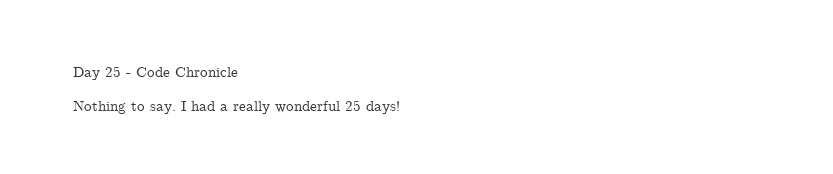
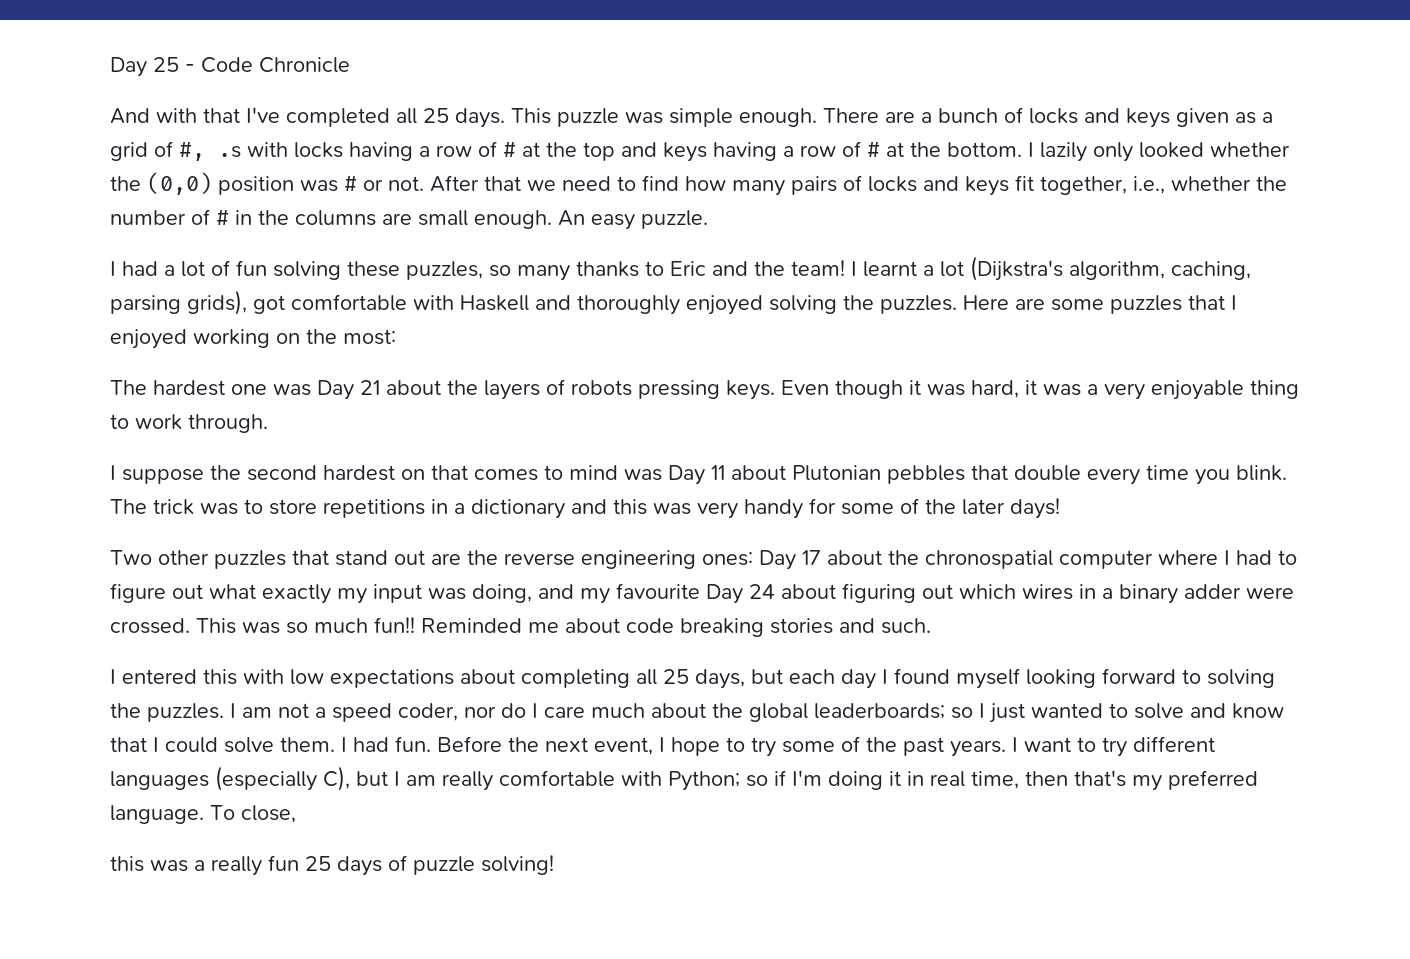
- Nothing to say. I had a really wonderful 25 days!
+ And with that I've completed all 25 days. This puzzle was simple enough. There are a bunch of locks and keys given as a grid of #, .s with locks having a row of # at the top and keys having a row of # at the bottom. I lazily only looked whether the (0,0) position was # or not. After that we need to find how many pairs of locks and keys fit together, i.e., whether the number of # in the columns are small enough. An easy puzzle.
+ I had a lot of fun solving these puzzles, so many thanks to Eric and the team! I learnt a lot (Dijkstra's algorithm, caching, parsing grids), got comfortable with Haskell and thoroughly enjoyed solving the puzzles. Here are some puzzles that I enjoyed working on the most:
+ The hardest one was Day 21 about the layers of robots pressing keys. Even though it was hard, it was a very enjoyable thing to work through.
+ I suppose the second hardest on that comes to mind was Day 11 about Plutonian pebbles that double every time you blink. The trick was to store repetitions in a dictionary and this was very handy for some of the later days!
+ Two other puzzles that stand out are the reverse engineering ones: Day 17 about the chronospatial computer where I had to figure out what exactly my input was doing, and my favourite Day 24 about figuring out which wires in a binary adder were crossed. This was so much fun!! Reminded me about code breaking stories and such.
+ I entered this with low expectations about completing all 25 days, but each day I found myself looking forward to solving the puzzles. I am not a speed coder, nor do I care much about the global leaderboards; so I just wanted to solve and know that I could solve them. I had fun. Before the next event, I hope to try some of the past years. I want to try different languages (especially C), but I am really comfortable with Python; so if I'm doing it in real time, then that's my preferred language. To close,
+ this was a really fun 25 days of puzzle solving!

